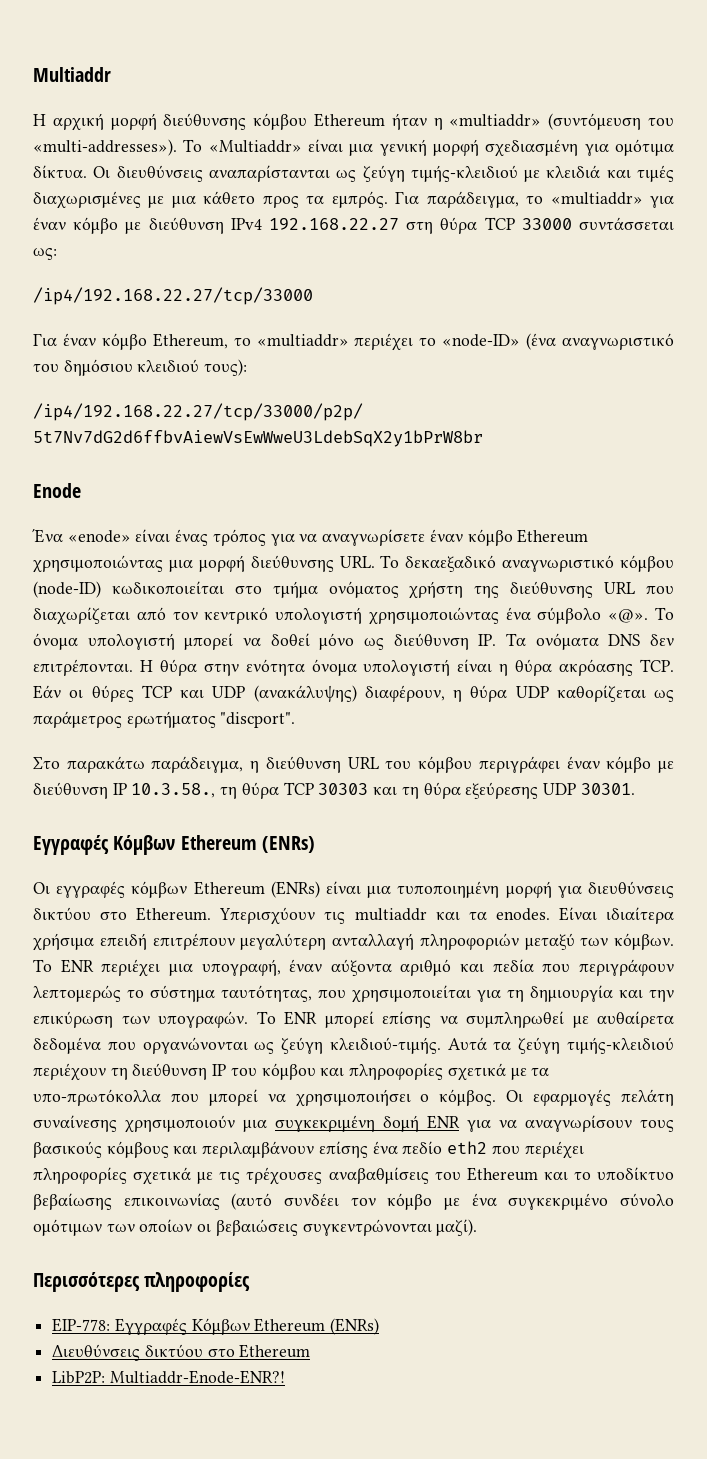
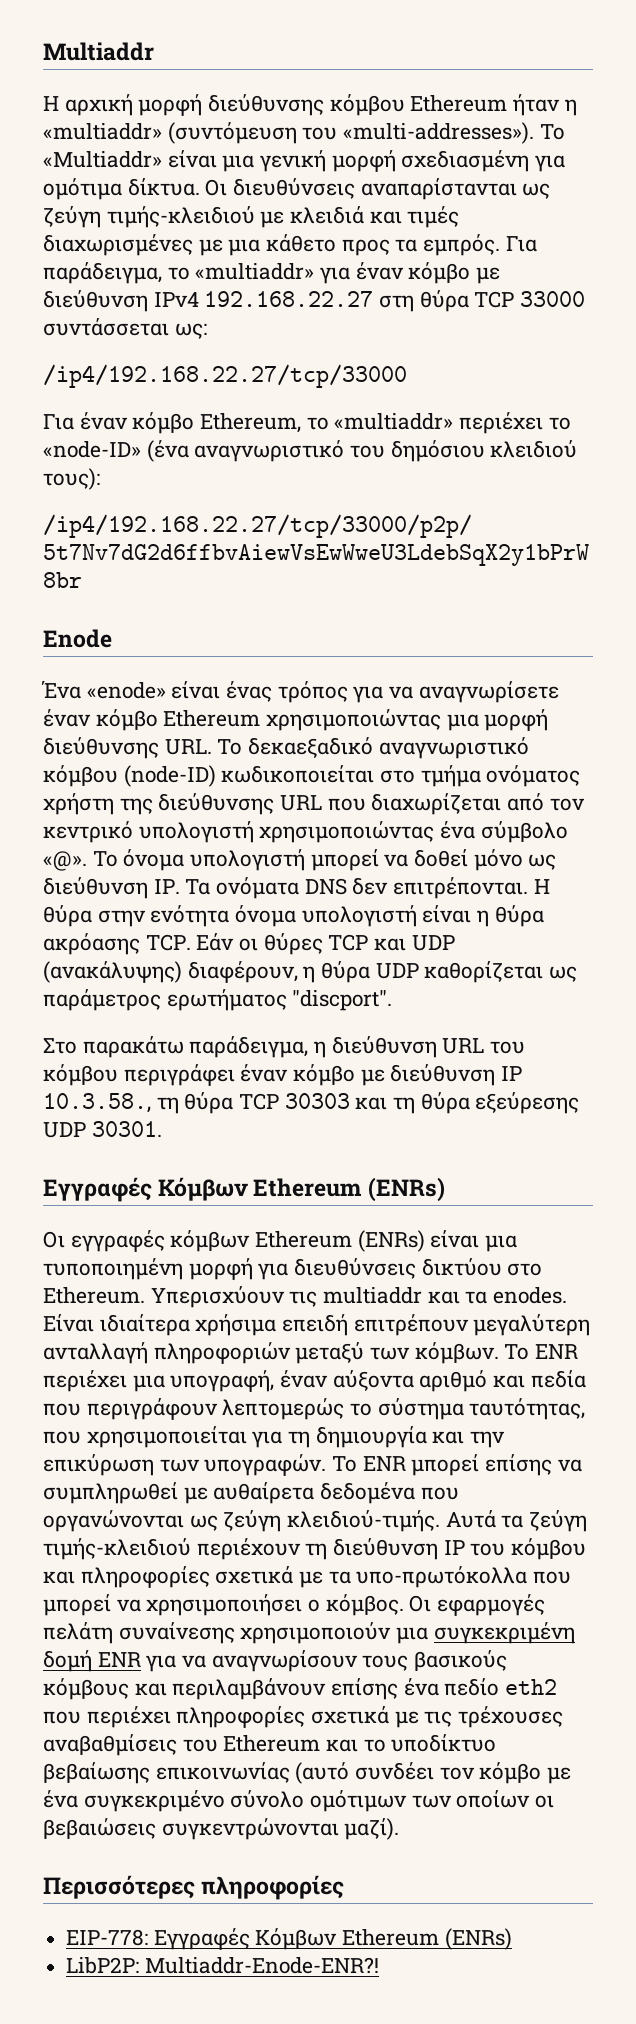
- Διευθύνσεις δικτύου στο Ethereum

